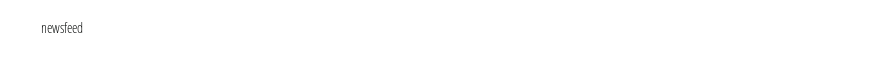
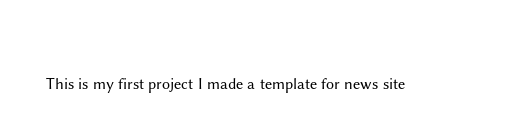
- newsfeed
+ This is my first project I made a template for news site

